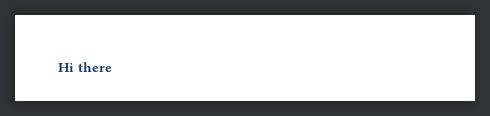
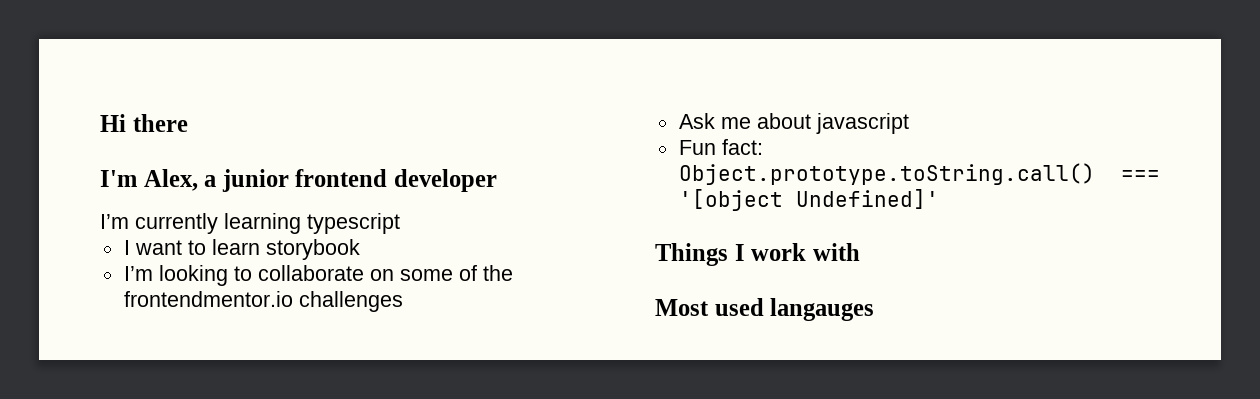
+ I'm Alex, a junior frontend developer
+ I’m currently learning typescript
+ I want to learn storybook
+ I’m looking to collaborate on some of the frontendmentor.io challenges
+ Ask me about javascript
+ Fun fact: Object.prototype.toString.call() === '[object Undefined]'
+ Things I work with
+ Most used langauges

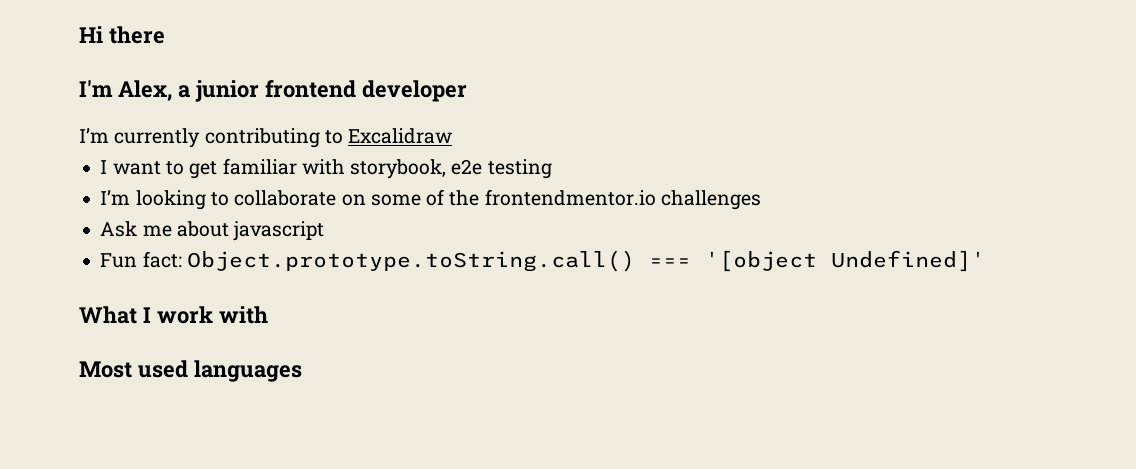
- I’m currently learning typescript
+ I’m currently contributing to Excalidraw
- I want to learn storybook
+ I want to get familiar with storybook, e2e testing
- Things I work with
+ What I work with
- Most used langauges
+ Most used languages

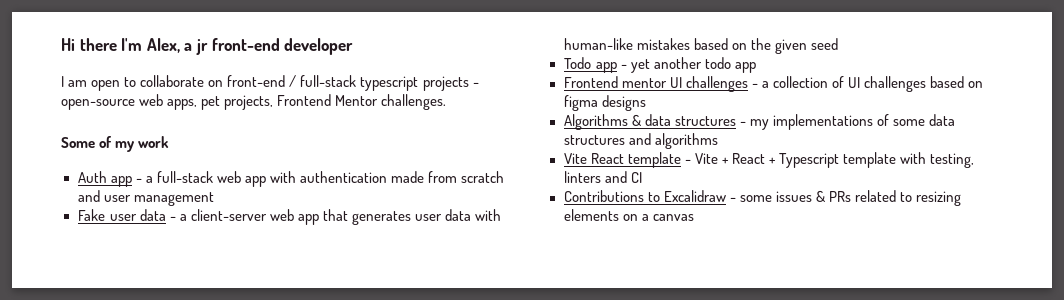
- Hi there
- I'm Alex, a junior frontend developer
+ Hi there I'm Alex, a jr front-end developer
- I’m currently contributing to Excalidraw
- I want to get familiar with storybook, e2e testing
- I’m looking to collaborate on some of the frontendmentor.io challenges
- Ask me about javascript
- Fun fact: Object.prototype.toString.call() === '[object Undefined]'
- What I work with
- Most used languages
+ I am open to collaborate on front-end / full-stack typescript projects - open-source web apps, pet projects, Frontend Mentor challenges.
+ Some of my work
+ Auth app - a full-stack web app with authentication made from scratch and user management
+ Fake user data - a client-server web app that generates user data with human-like mistakes based on the given seed
+ Todo app - yet another todo app
+ Frontend mentor UI challenges - a collection of UI challenges based on figma designs
+ Algorithms & data structures - my implementations of some data structures and algorithms
+ Vite React template - Vite + React + Typescript template with testing, linters and CI
+ Contributions to Excalidraw - some issues & PRs related to resizing elements on a canvas

